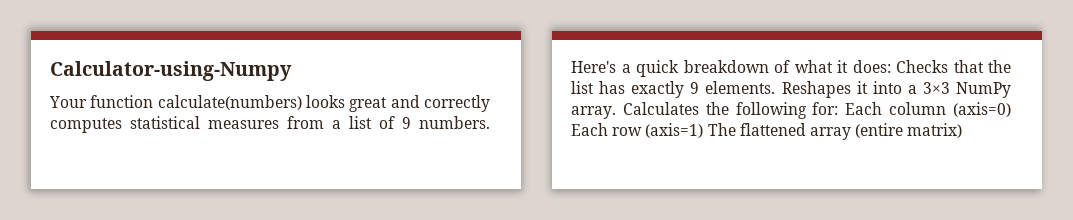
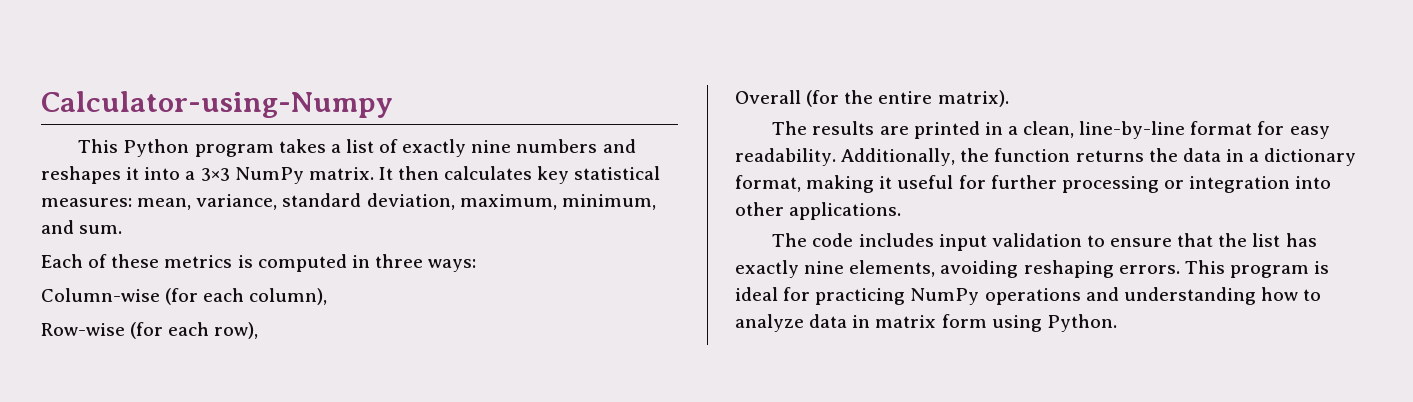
- Your function calculate(numbers) looks great and correctly computes statistical measures from a list of 9 numbers. Here's a quick breakdown of what it does: Checks that the list has exactly 9 elements. Reshapes it into a 3×3 NumPy array. Calculates the following for: Each column (axis=0) Each row (axis=1) The flattened array (entire matrix)
+ This Python program takes a list of exactly nine numbers and reshapes it into a 3×3 NumPy matrix. It then calculates key statistical measures: mean, variance, standard deviation, maximum, minimum, and sum.
+ Each of these metrics is computed in three ways:
+ Column-wise (for each column),
+ Row-wise (for each row),
+ Overall (for the entire matrix).
+ The results are printed in a clean, line-by-line format for easy readability. Additionally, the function returns the data in a dictionary format, making it useful for further processing or integration into other applications.
+ The code includes input validation to ensure that the list has exactly nine elements, avoiding reshaping errors. This program is ideal for practicing NumPy operations and understanding how to analyze data in matrix form using Python.

